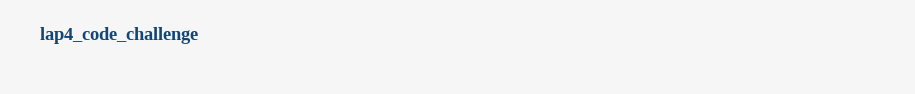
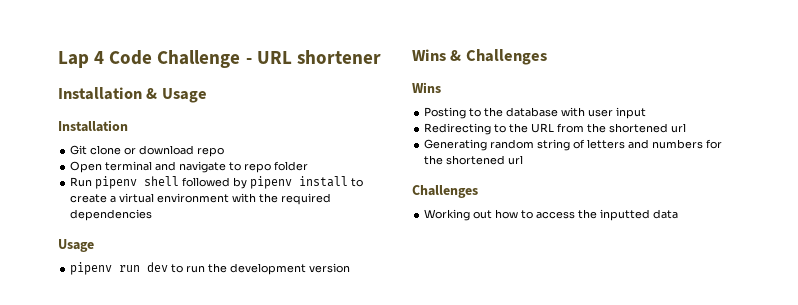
- lap4_code_challenge
+ Lap 4 Code Challenge - URL shortener
+ Installation & Usage
+ Installation
+ Git clone or download repo
+ Open terminal and navigate to repo folder
+ Run pipenv shell followed by pipenv install to create a virtual environment with the required dependencies
+ Usage
+ pipenv run dev to run the development version
+ Wins & Challenges
+ Wins
+ Posting to the database with user input
+ Redirecting to the URL from the shortened url
+ Generating random string of letters and numbers for the shortened url
+ Challenges
+ Working out how to access the inputted data

